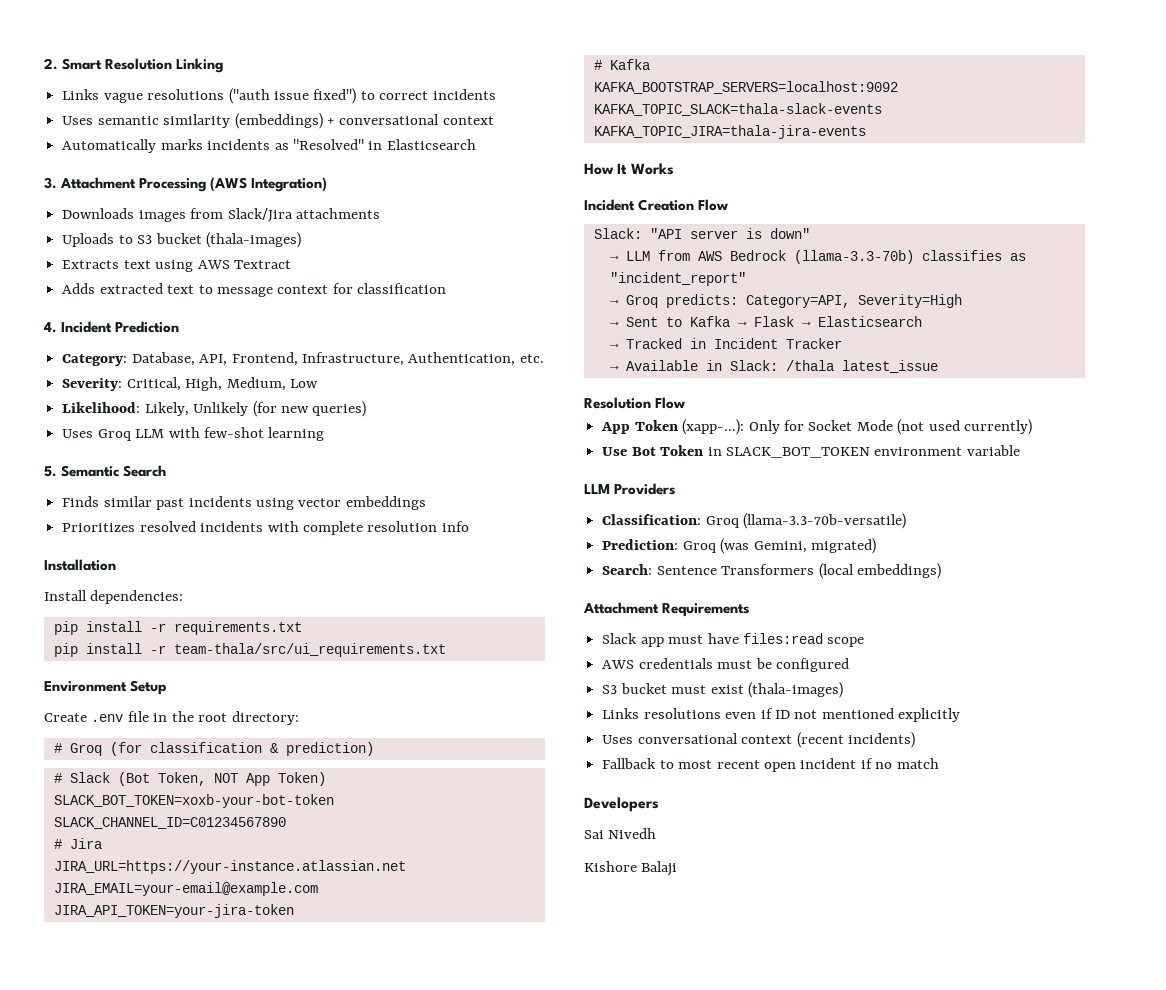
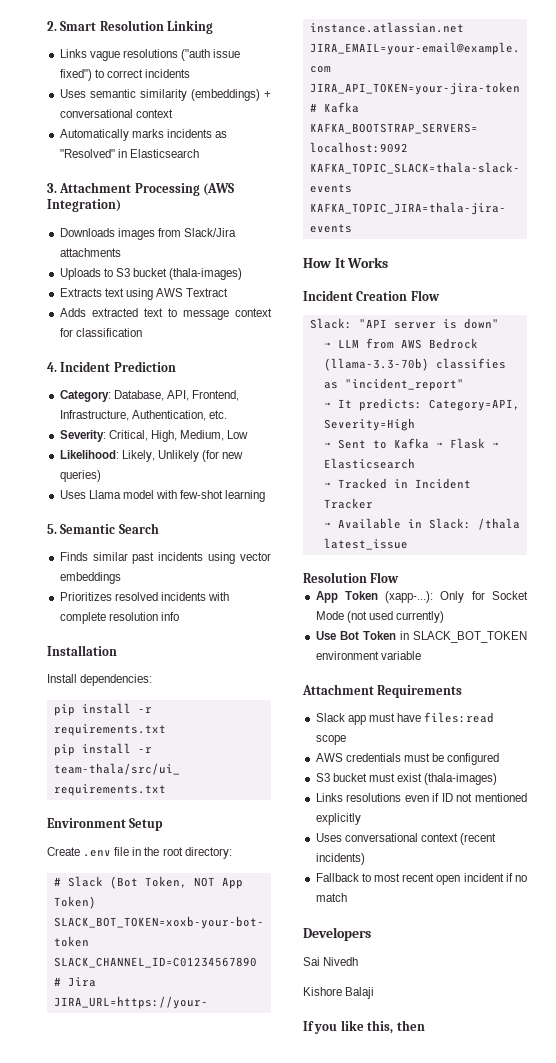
- Uses Groq LLM with few-shot learning
+ Uses Llama model with few-shot learning
- # Groq (for classification & prediction)
- → Groq predicts: Category=API, Severity=High
+ → It predicts: Category=API, Severity=High
- LLM Providers
- Classification: Groq (llama-3.3-70b-versatile)
- Prediction: Groq (was Gemini, migrated)
- Search: Sentence Transformers (local embeddings)
+ If you like this, then

